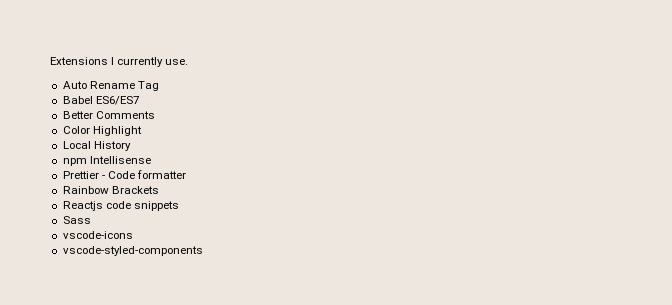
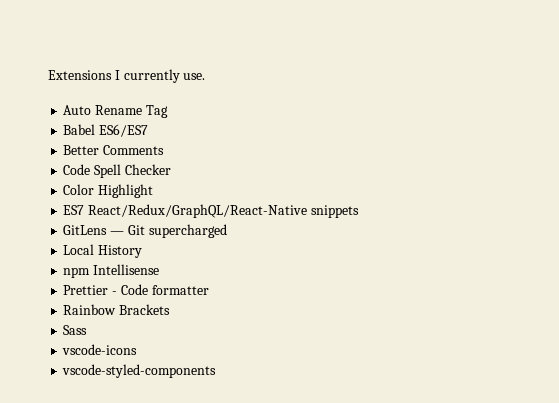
+ Code Spell Checker
+ ES7 React/Redux/GraphQL/React-Native snippets
+ GitLens — Git supercharged
- Reactjs code snippets

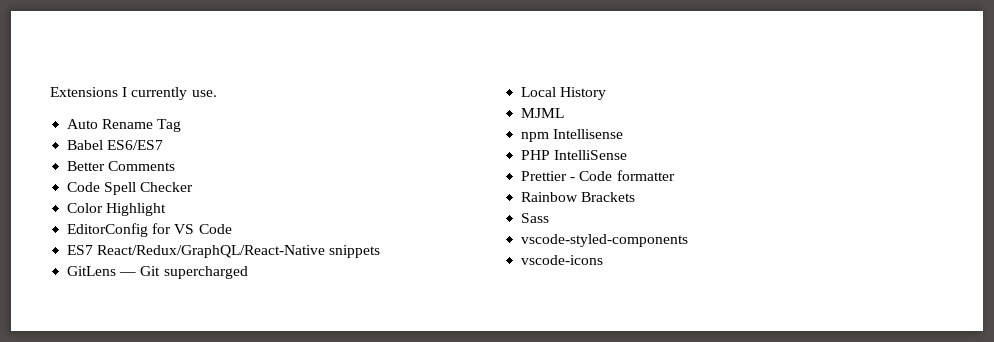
+ EditorConfig for VS Code
+ MJML
+ PHP IntelliSense
+ vscode-styled-components
- vscode-styled-components

